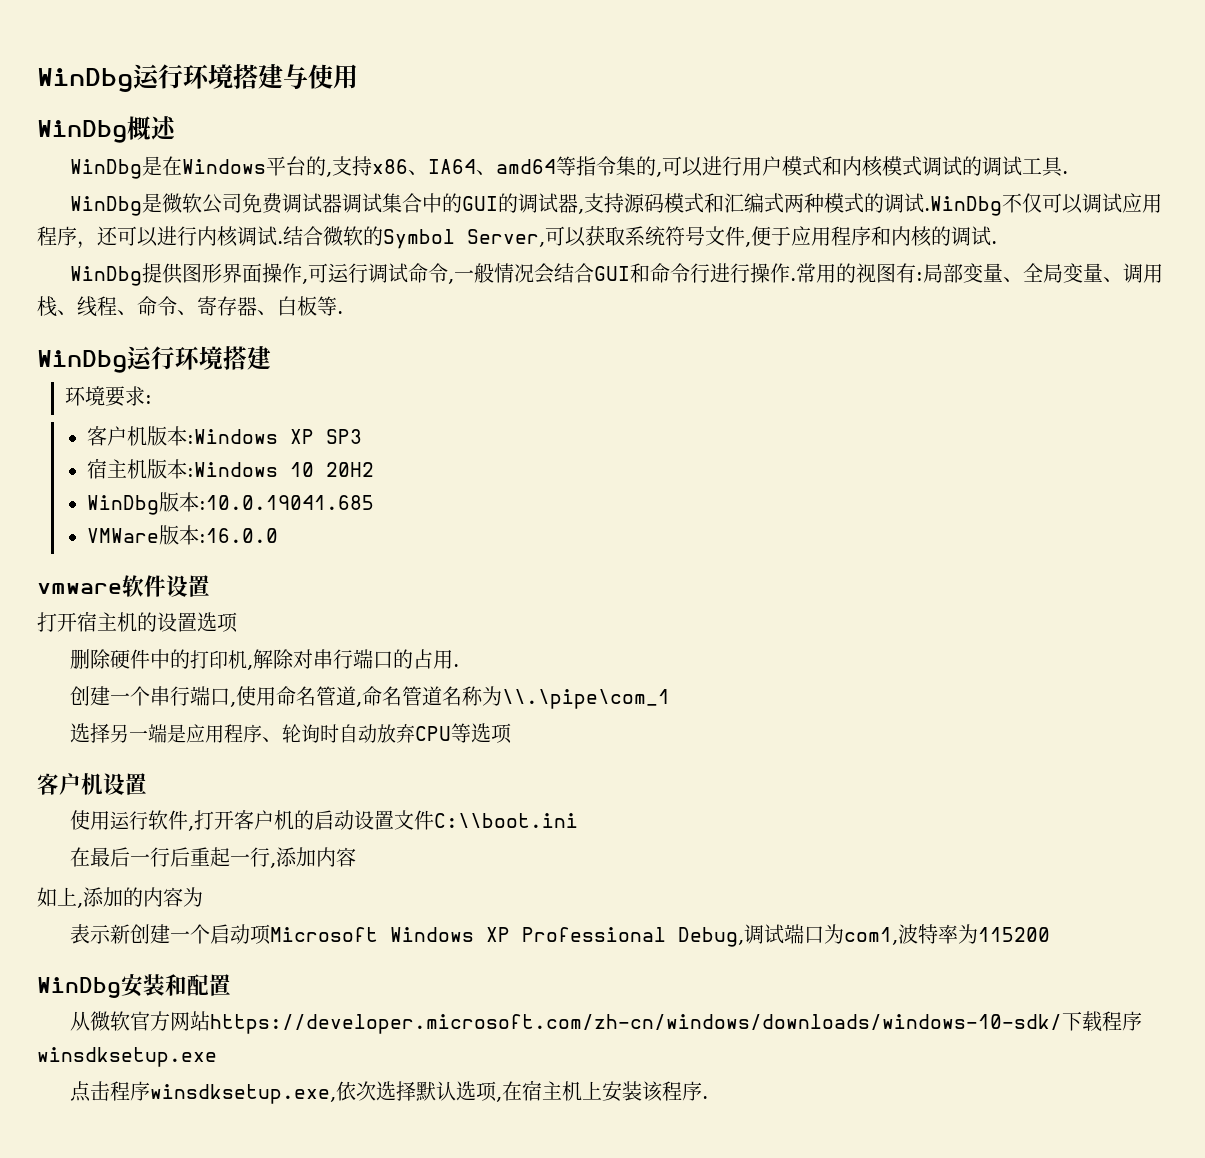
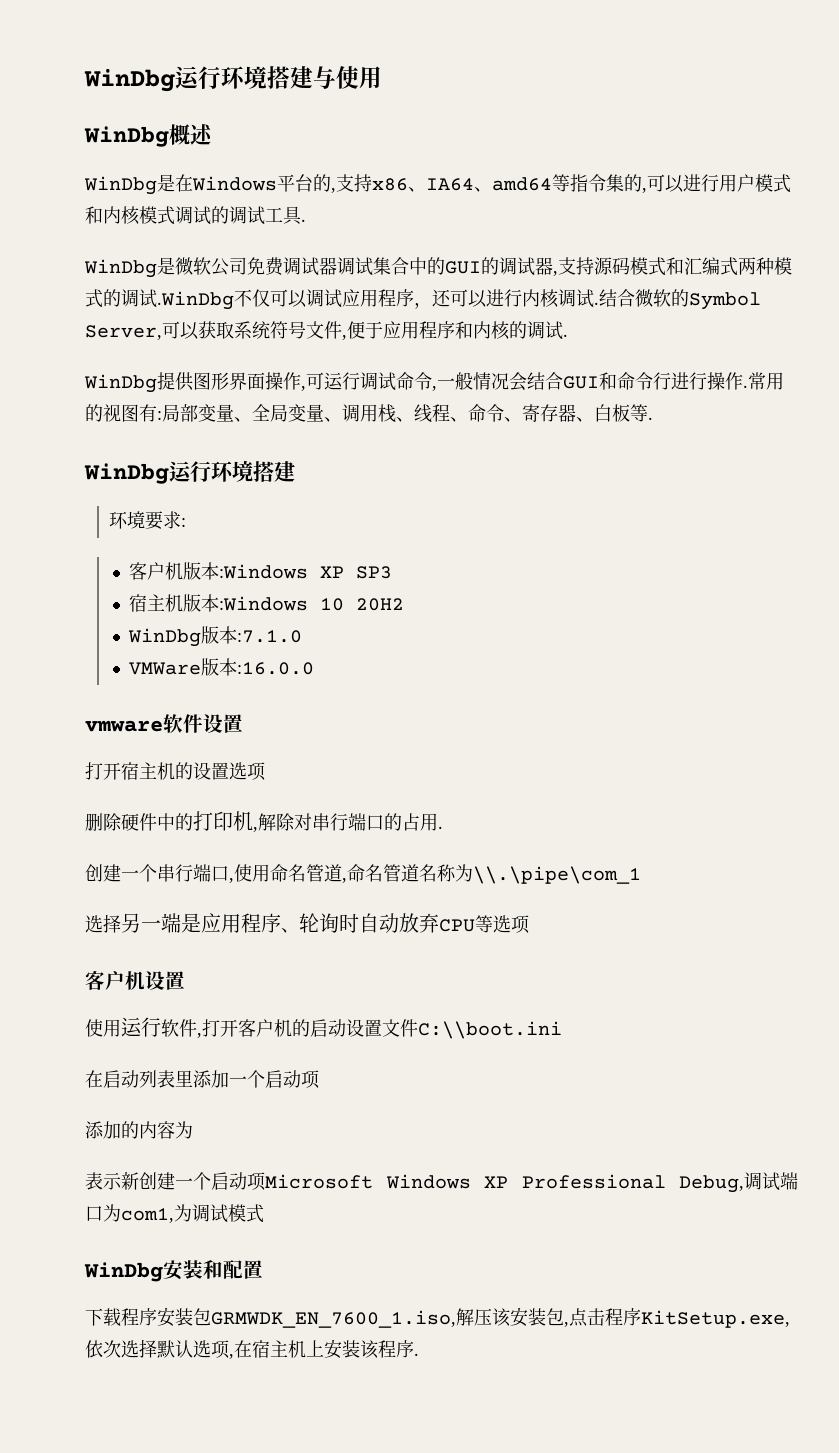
- WinDbg版本:10.0.19041.685
+ WinDbg版本:7.1.0
- 在最后一行后重起一行,添加内容
- 如上,添加的内容为
+ 在启动列表里添加一个启动项
+ 添加的内容为
- 表示新创建一个启动项Microsoft Windows XP Professional Debug,调试端口为com1,波特率为115200
+ 表示新创建一个启动项Microsoft Windows XP Professional Debug,调试端口为com1,为调试模式
- 从微软官方网站https://developer.microsoft.com/zh-cn/windows/downloads/windows-10-sdk/下载程序winsdksetup.exe
- 点击程序winsdksetup.exe,依次选择默认选项,在宿主机上安装该程序.
+ 下载程序安装包GRMWDK_EN_7600_1.iso,解压该安装包,点击程序KitSetup.exe,依次选择默认选项,在宿主机上安装该程序.

